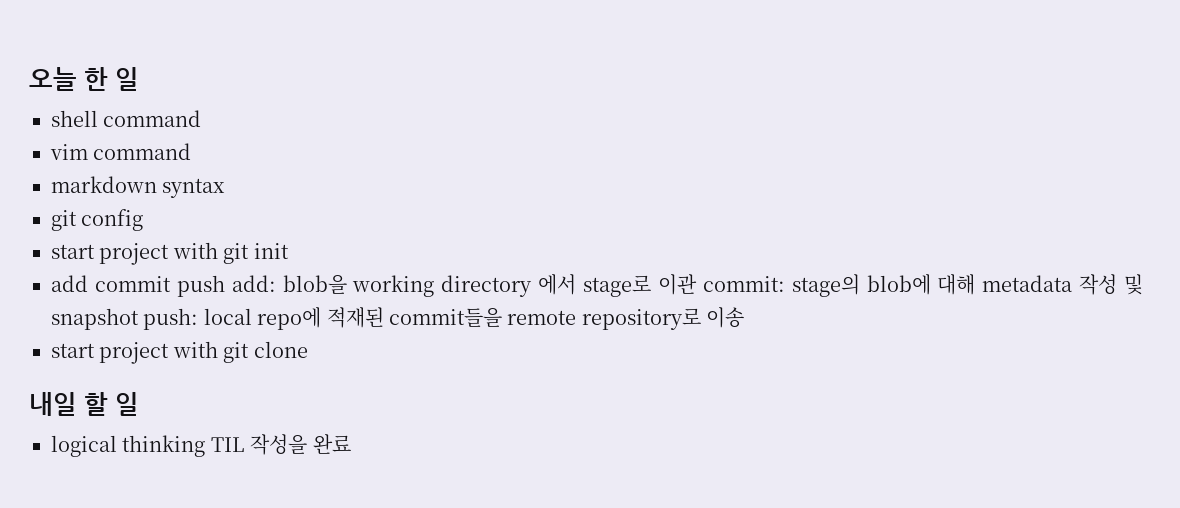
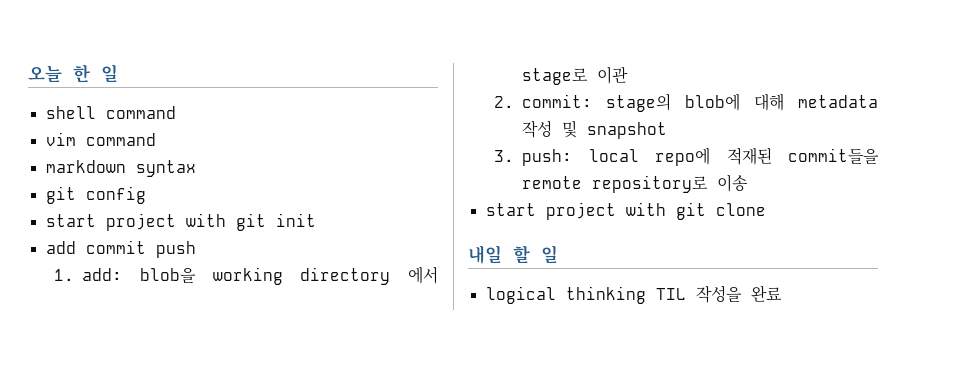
- add commit push add: blob을 working directory 에서 stage로 이관 commit: stage의 blob에 대해 metadata 작성 및 snapshot push: local repo에 적재된 commit들을 remote repository로 이송
+ add commit push
+ 1. add: blob을 working directory 에서 stage로 이관
+ 2. commit: stage의 blob에 대해 metadata 작성 및 snapshot
+ 3. push: local repo에 적재된 commit들을 remote repository로 이송

